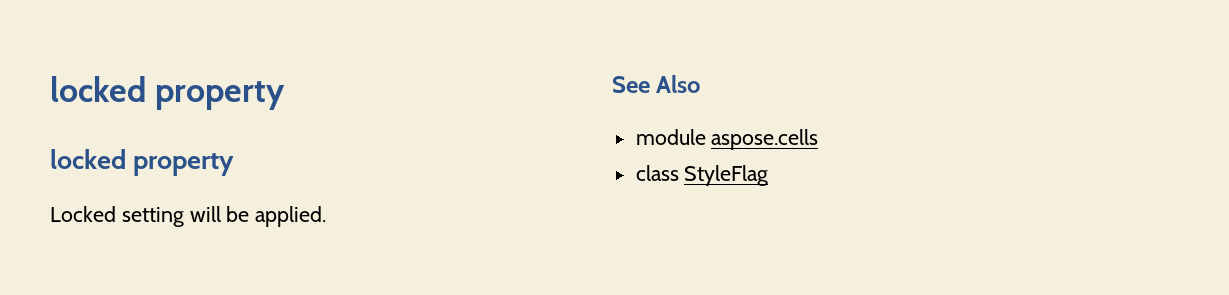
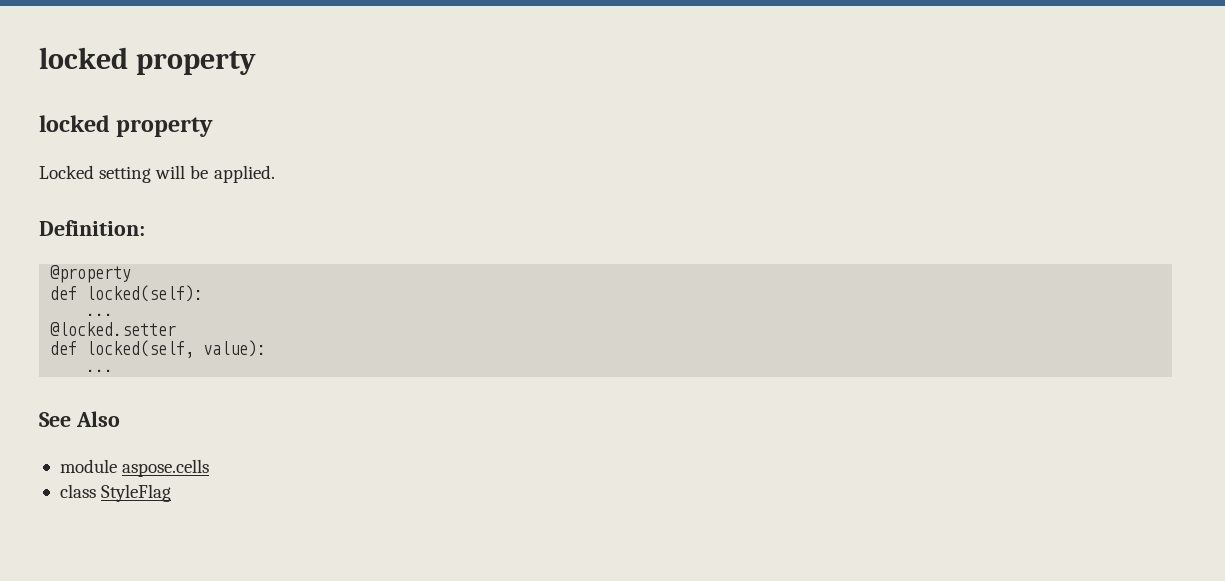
+ Definition:
+ @property
+ def locked(self):
+ ...
+ @locked.setter
+ def locked(self, value):
+ ...

